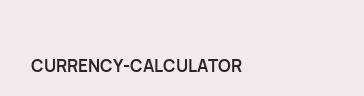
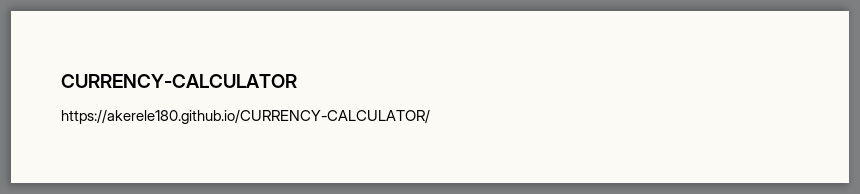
+ https://akerele180.github.io/CURRENCY-CALCULATOR/

